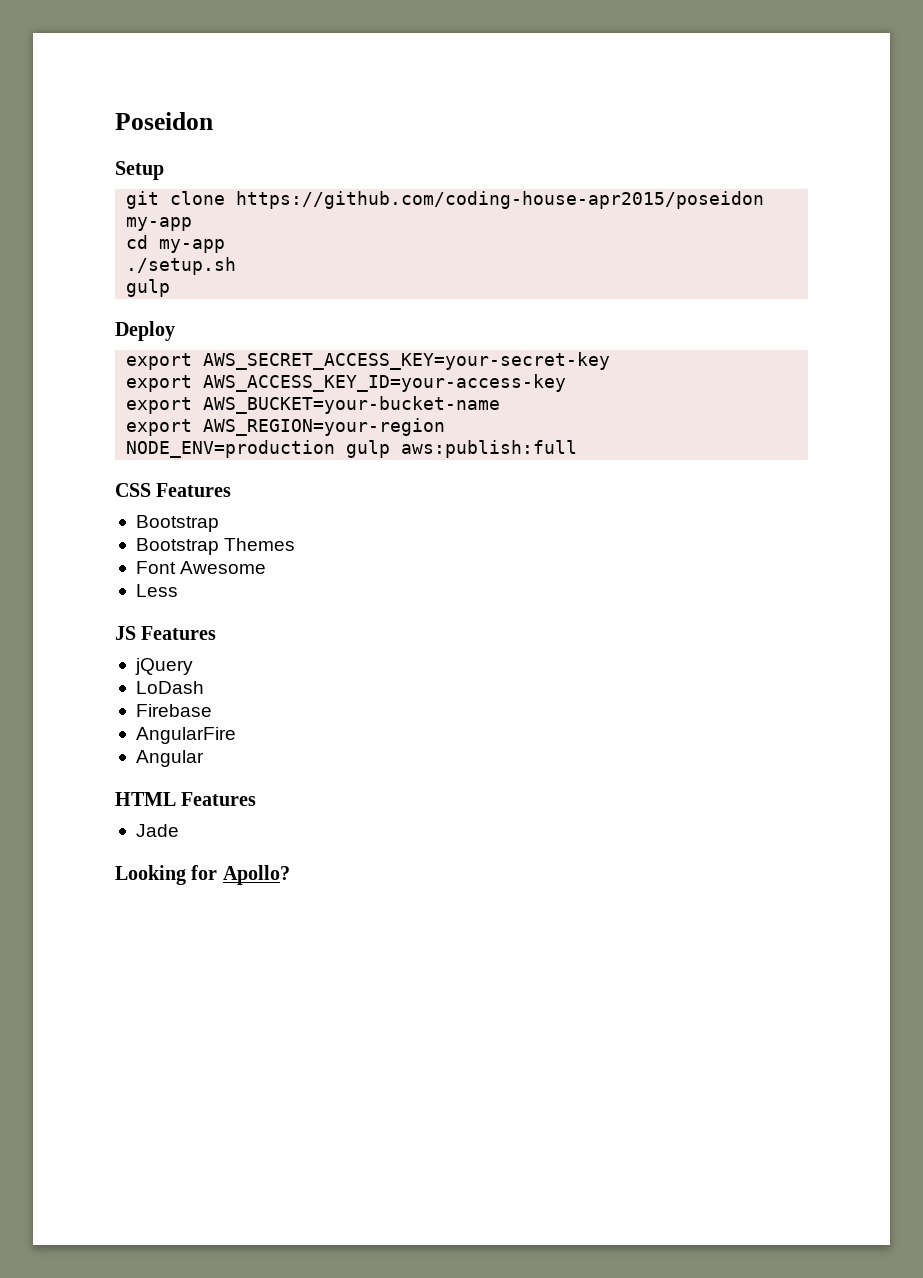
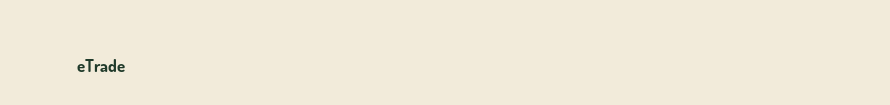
- Poseidon
- Setup
- git clone https://github.com/coding-house-apr2015/poseidon my-app
- cd my-app
- ./setup.sh
- gulp
- Deploy
- export AWS_SECRET_ACCESS_KEY=your-secret-key
- export AWS_ACCESS_KEY_ID=your-access-key
- export AWS_BUCKET=your-bucket-name
- export AWS_REGION=your-region
- NODE_ENV=production gulp aws:publish:full
- CSS Features
- Bootstrap
- Bootstrap Themes
- Font Awesome
- Less
- JS Features
- jQuery
- LoDash
- Firebase
- AngularFire
- Angular
- HTML Features
- Jade
- Looking for Apollo?
+ eTrade

